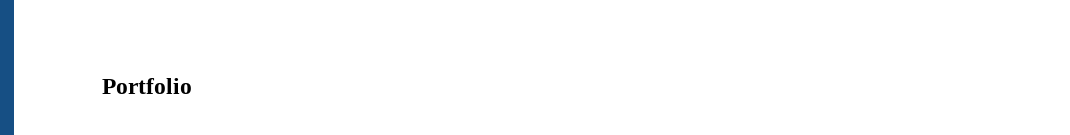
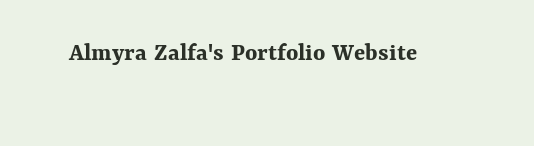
- Portfolio
+ Almyra Zalfa's Portfolio Website

